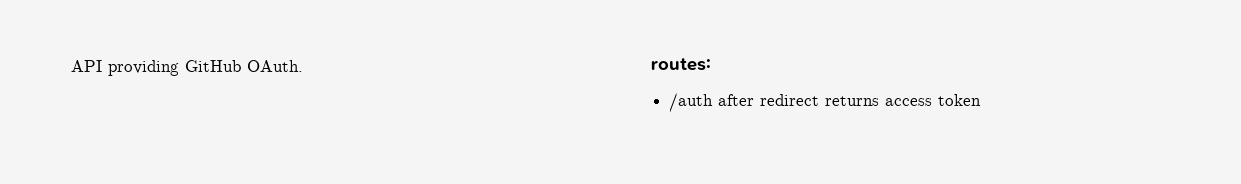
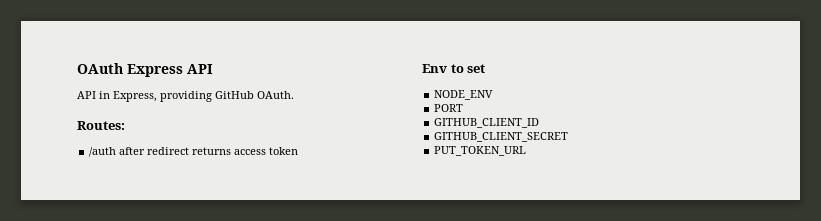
- API providing GitHub OAuth.
+ OAuth Express API
+ API in Express, providing GitHub OAuth.
- routes:
+ Routes:
+ Env to set
+ NODE_ENV
+ PORT
+ GITHUB_CLIENT_ID
+ GITHUB_CLIENT_SECRET
+ PUT_TOKEN_URL

